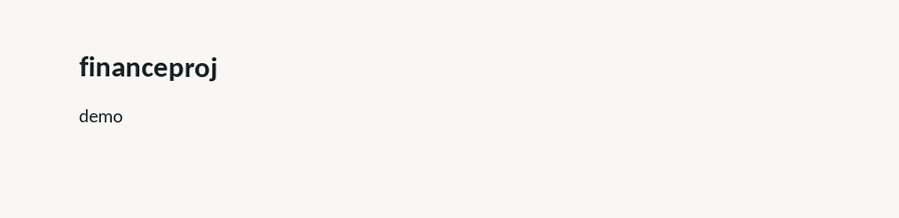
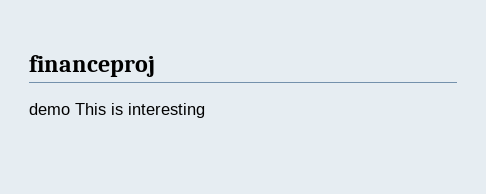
- demo
+ demo This is interesting

